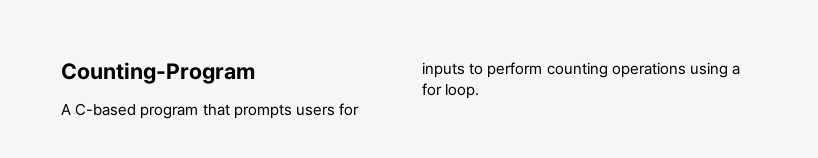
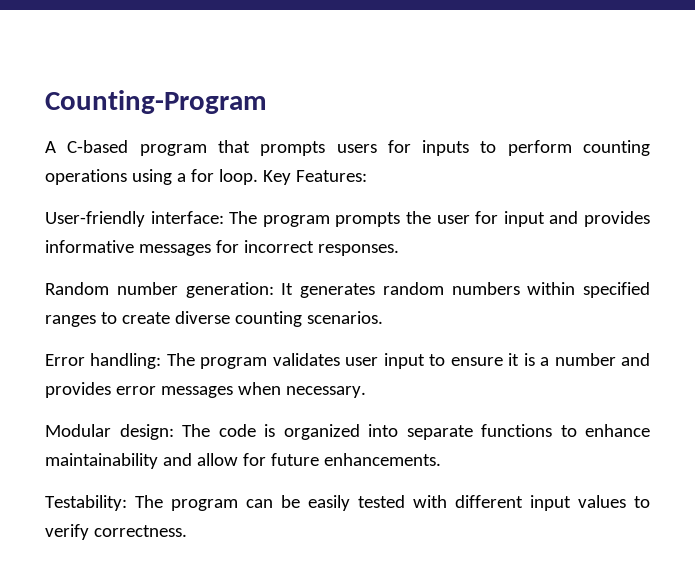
+ Key Features:
+ User-friendly interface: The program prompts the user for input and provides informative messages for incorrect responses.
+ Random number generation: It generates random numbers within specified ranges to create diverse counting scenarios.
+ Error handling: The program validates user input to ensure it is a number and provides error messages when necessary.
+ Modular design: The code is organized into separate functions to enhance maintainability and allow for future enhancements.
+ Testability: The program can be easily tested with different input values to verify correctness.

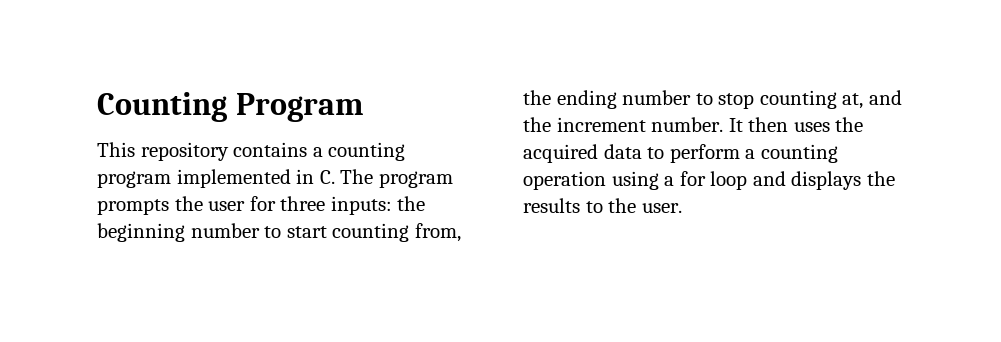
- Counting-Program
- A C-based program that prompts users for inputs to perform counting operations using a for loop. Key Features:
- User-friendly interface: The program prompts the user for input and provides informative messages for incorrect responses.
- Random number generation: It generates random numbers within specified ranges to create diverse counting scenarios.
- Error handling: The program validates user input to ensure it is a number and provides error messages when necessary.
- Modular design: The code is organized into separate functions to enhance maintainability and allow for future enhancements.
- Testability: The program can be easily tested with different input values to verify correctness.
+ Counting Program
+ This repository contains a counting program implemented in C. The program prompts the user for three inputs: the beginning number to start counting from, the ending number to stop counting at, and the increment number. It then uses the acquired data to perform a counting operation using a for loop and displays the results to the user.

